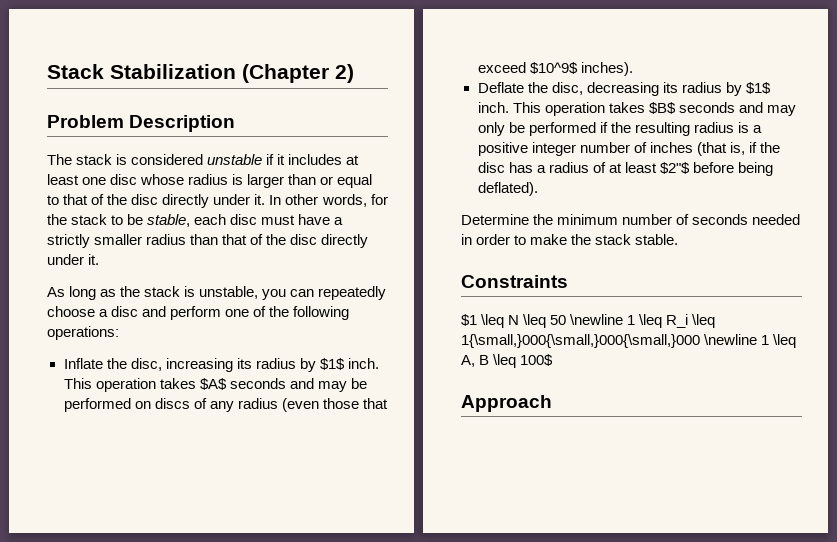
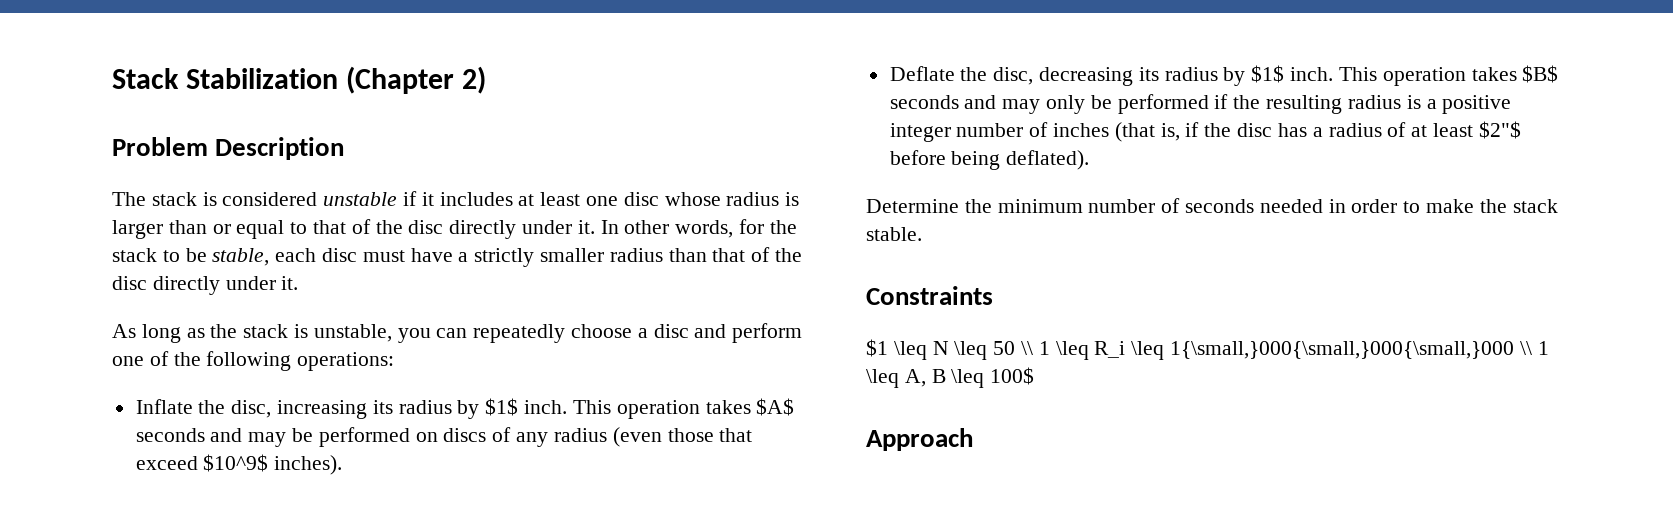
- $1 \leq N \leq 50 \newline 1 \leq R_i \leq 1{\small,}000{\small,}000{\small,}000 \newline 1 \leq A, B \leq 100$
+ $1 \leq N \leq 50 \\ 1 \leq R_i \leq 1{\small,}000{\small,}000{\small,}000 \\ 1 \leq A, B \leq 100$

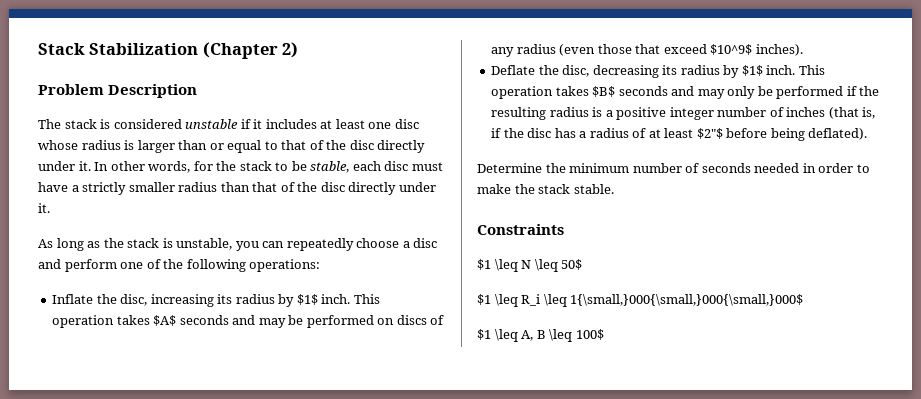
- $1 \leq N \leq 50 \\ 1 \leq R_i \leq 1{\small,}000{\small,}000{\small,}000 \\ 1 \leq A, B \leq 100$
+ $1 \leq N \leq 50$
+ $1 \leq R_i \leq 1{\small,}000{\small,}000{\small,}000$
+ $1 \leq A, B \leq 100$
- Approach

